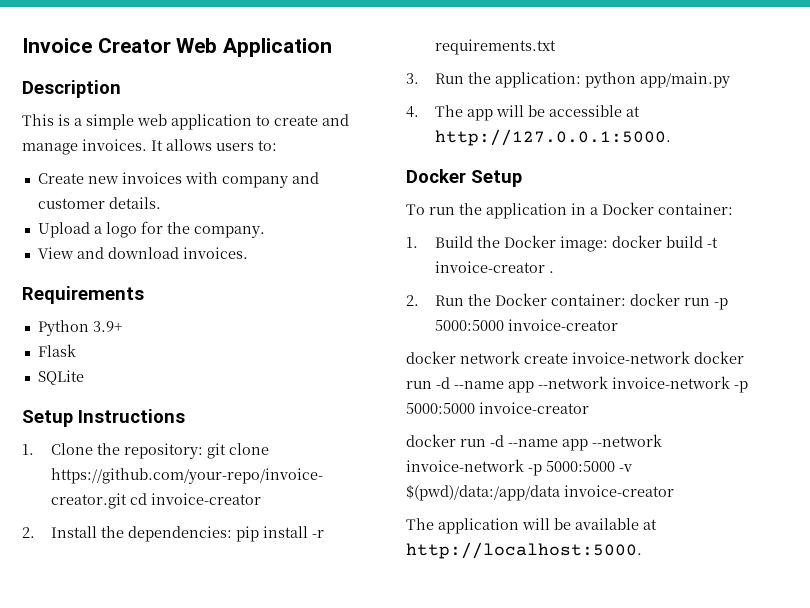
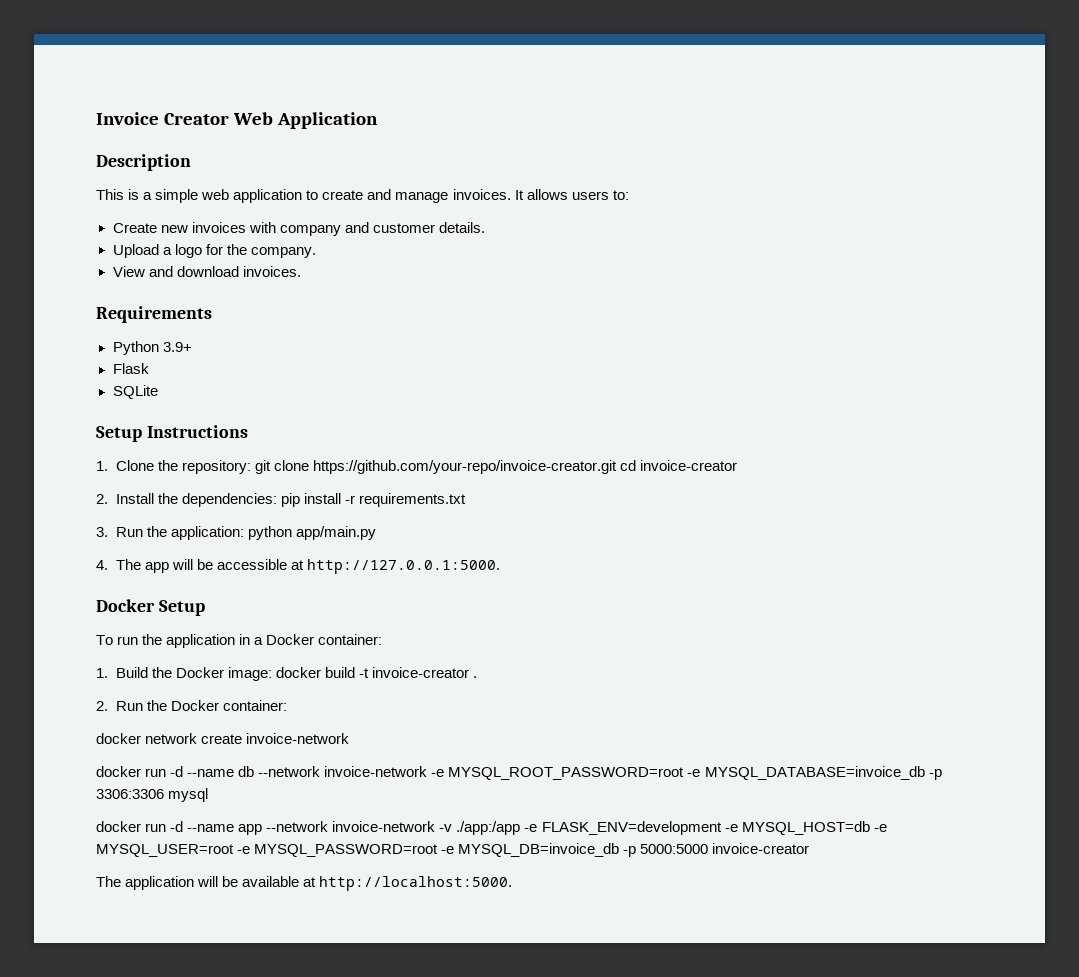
- 2. Run the Docker container: docker run -p 5000:5000 invoice-creator
+ 2. Run the Docker container:
- docker network create invoice-network docker run -d --name app --network invoice-network -p 5000:5000 invoice-creator
- docker run -d --name app --network invoice-network -p 5000:5000 -v $(pwd)/data:/app/data invoice-creator
+ docker network create invoice-network
+ docker run -d --name db --network invoice-network -e MYSQL_ROOT_PASSWORD=root -e MYSQL_DATABASE=invoice_db -p 3306:3306 mysql
+ docker run -d --name app --network invoice-network -v ./app:/app -e FLASK_ENV=development -e MYSQL_HOST=db -e MYSQL_USER=root -e MYSQL_PASSWORD=root -e MYSQL_DB=invoice_db -p 5000:5000 invoice-creator

